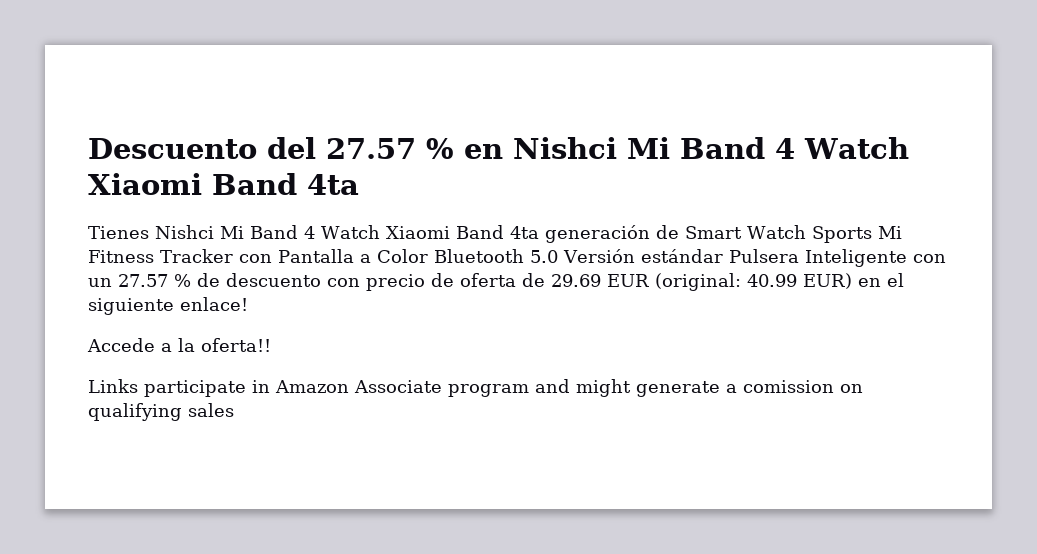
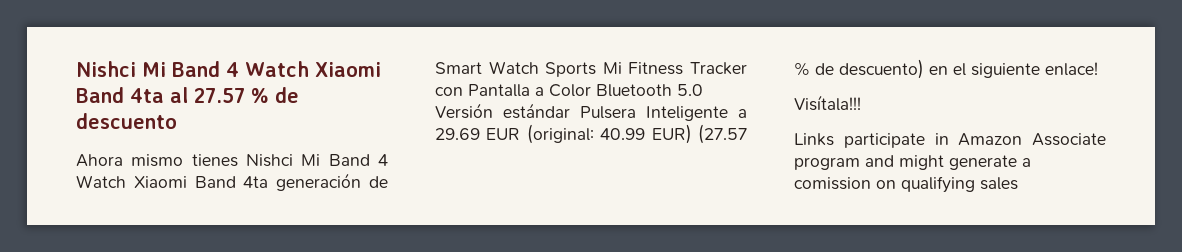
- Descuento del 27.57 % en Nishci Mi Band 4 Watch Xiaomi Band 4ta
- Tienes Nishci Mi Band 4 Watch Xiaomi Band 4ta generación de Smart Watch Sports Mi Fitness Tracker con Pantalla a Color Bluetooth 5.0 Versión estándar Pulsera Inteligente con un 27.57 % de descuento con precio de oferta de 29.69 EUR (original: 40.99 EUR) en el siguiente enlace!
+ Nishci Mi Band 4 Watch Xiaomi Band 4ta al 27.57 % de descuento
+ Ahora mismo tienes Nishci Mi Band 4 Watch Xiaomi Band 4ta generación de Smart Watch Sports Mi Fitness Tracker con Pantalla a Color Bluetooth 5.0 Versión estándar Pulsera Inteligente a 29.69 EUR (original: 40.99 EUR) (27.57 % de descuento) en el siguiente enlace!
- Accede a la oferta!!
+ Visítala!!!

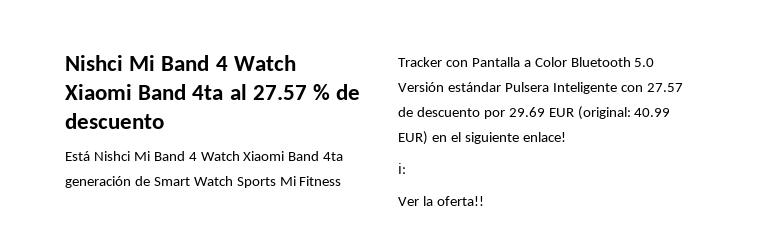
- Ahora mismo tienes Nishci Mi Band 4 Watch Xiaomi Band 4ta generación de Smart Watch Sports Mi Fitness Tracker con Pantalla a Color Bluetooth 5.0 Versión estándar Pulsera Inteligente a 29.69 EUR (original: 40.99 EUR) (27.57 % de descuento) en el siguiente enlace!
+ Está Nishci Mi Band 4 Watch Xiaomi Band 4ta generación de Smart Watch Sports Mi Fitness Tracker con Pantalla a Color Bluetooth 5.0 Versión estándar Pulsera Inteligente con 27.57 de descuento por 29.69 EUR (original: 40.99 EUR) en el siguiente enlace!
- Visítala!!!
- Links participate in Amazon Associate program and might generate a comission on qualifying sales
+ ℹ:
+ Ver la oferta!!

